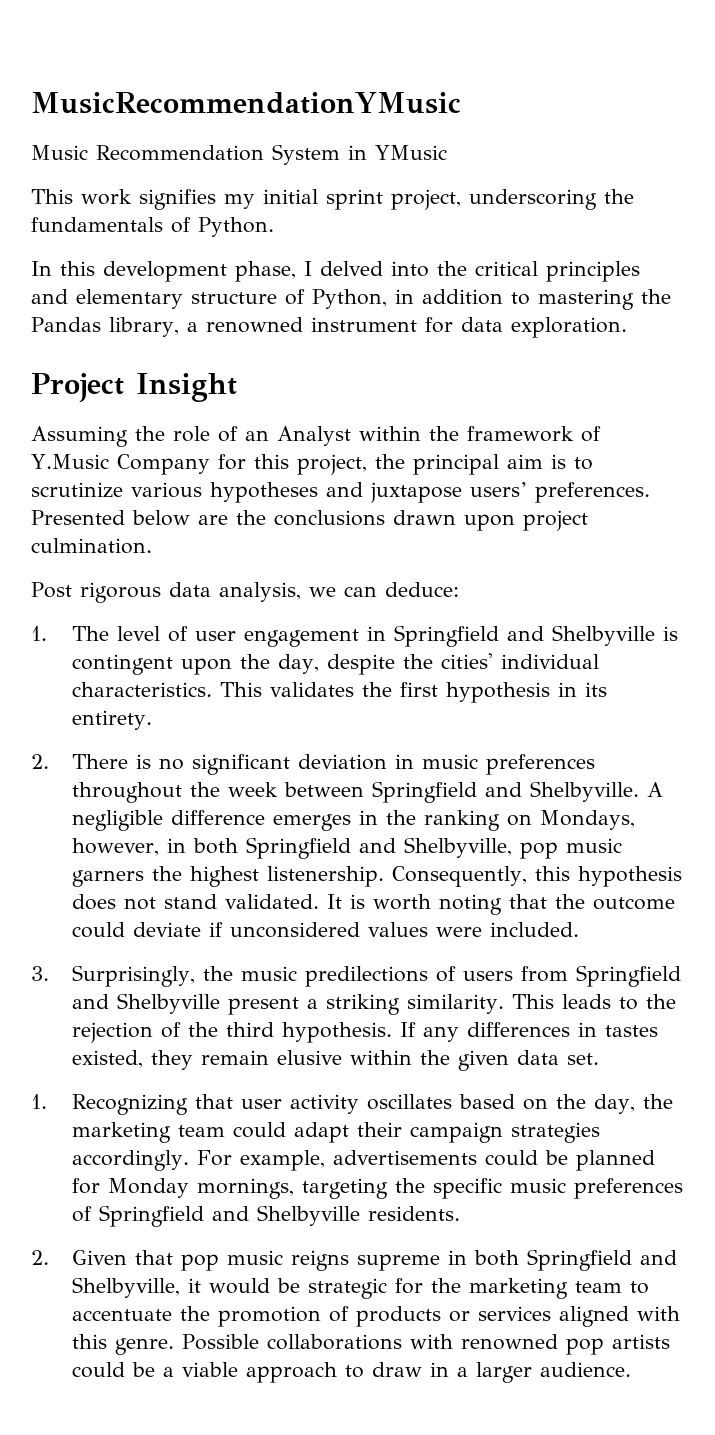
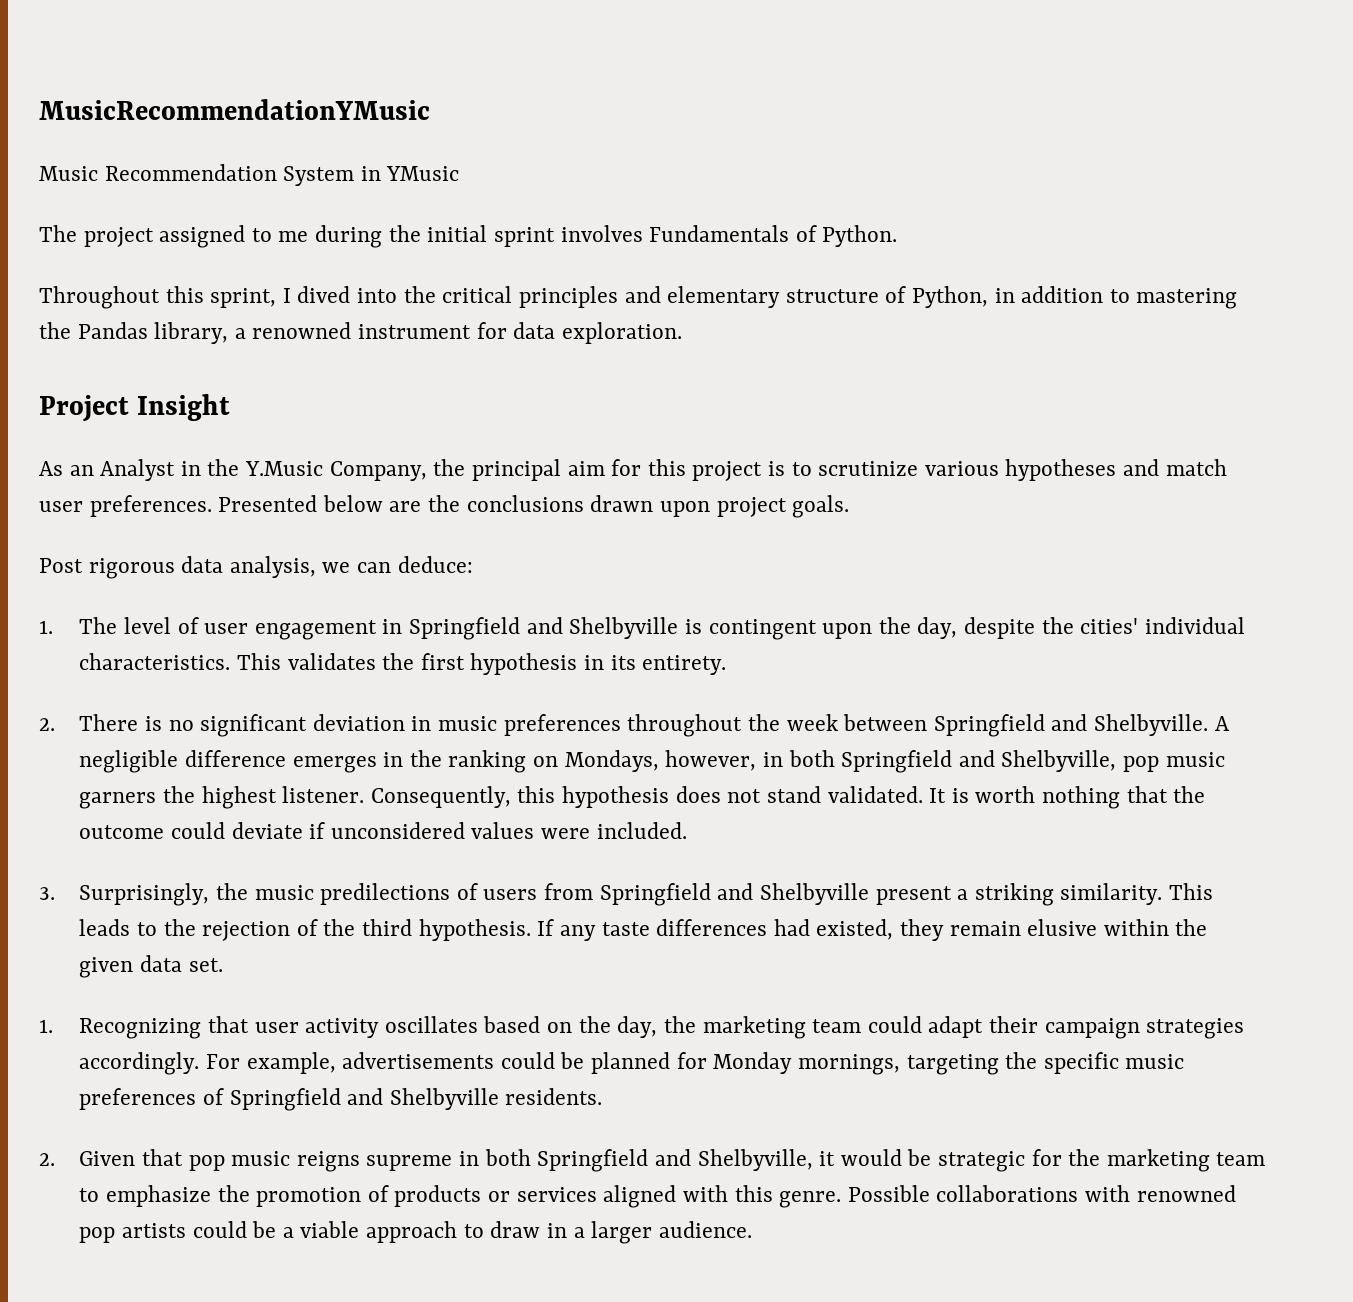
- This work signifies my initial sprint project, underscoring the fundamentals of Python.
- In this development phase, I delved into the critical principles and elementary structure of Python, in addition to mastering the Pandas library, a renowned instrument for data exploration.
+ The project assigned to me during the initial sprint involves Fundamentals of Python.
+ Throughout this sprint, I dived into the critical principles and elementary structure of Python, in addition to mastering the Pandas library, a renowned instrument for data exploration.
- Assuming the role of an Analyst within the framework of Y.Music Company for this project, the principal aim is to scrutinize various hypotheses and juxtapose users’ preferences.
+ As an Analyst in the Y.Music Company, the principal aim for this project is to scrutinize various hypotheses and match user preferences.
- Presented below are the conclusions drawn upon project culmination.
+ Presented below are the conclusions drawn upon project goals.
- A negligible difference emerges in the ranking on Mondays, however, in both Springfield and Shelbyville, pop music garners the highest listenership.
+ A negligible difference emerges in the ranking on Mondays, however, in both Springfield and Shelbyville, pop music garners the highest listener.
- It is worth noting that the outcome could deviate if unconsidered values were included.
+ It is worth nothing that the outcome could deviate if unconsidered values were included.
- If any differences in tastes existed, they remain elusive within the given data set.
+ If any taste differences had existed, they remain elusive within the given data set.
- 2. Given that pop music reigns supreme in both Springfield and Shelbyville, it would be strategic for the marketing team to accentuate the promotion of products or services aligned with this genre.
+ 2. Given that pop music reigns supreme in both Springfield and Shelbyville, it would be strategic for the marketing team to emphasize the promotion of products or services aligned with this genre.

